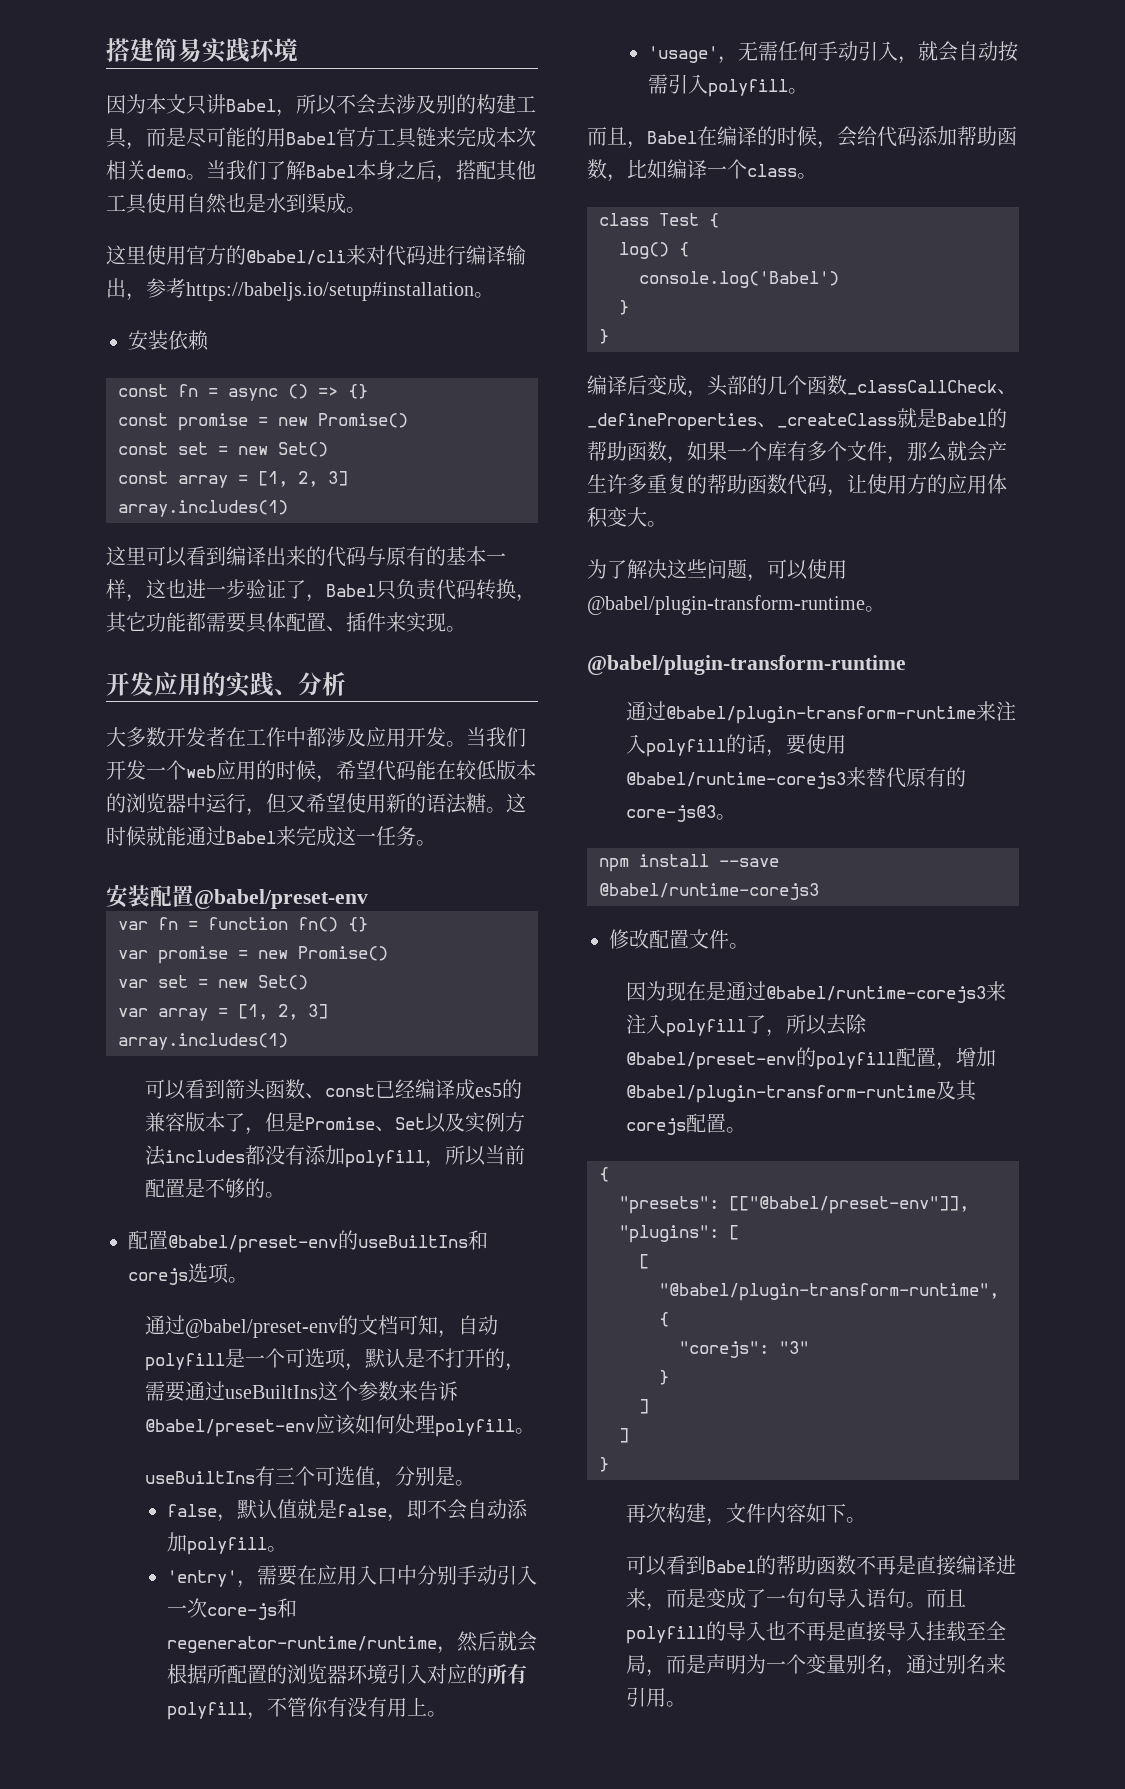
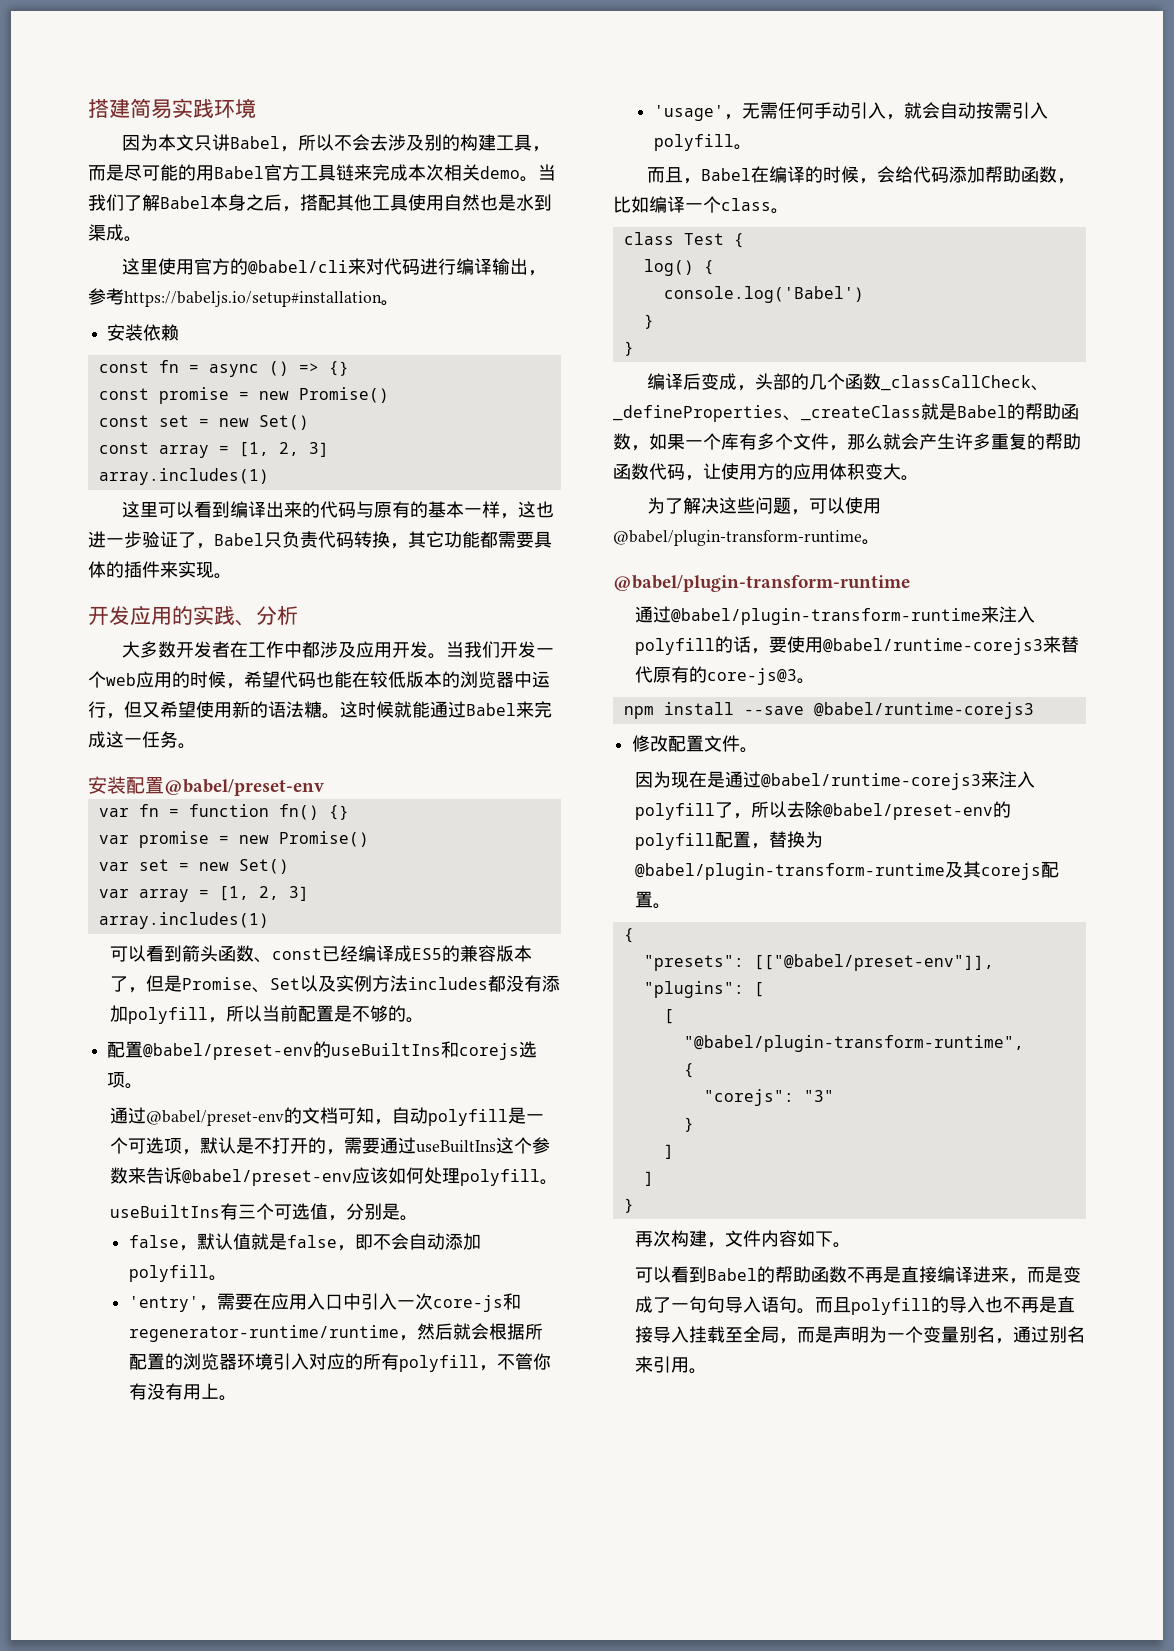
- 这里可以看到编译出来的代码与原有的基本一样，这也进一步验证了，Babel只负责代码转换，其它功能都需要具体配置、插件来实现。
+ 这里可以看到编译出来的代码与原有的基本一样，这也进一步验证了，Babel只负责代码转换，其它功能都需要具体的插件来实现。
- 当我们开发一个web应用的时候，希望代码能在较低版本的浏览器中运行，但又希望使用新的语法糖。
+ 当我们开发一个web应用的时候，希望代码也能在较低版本的浏览器中运行，但又希望使用新的语法糖。
- 可以看到箭头函数、const已经编译成es5的兼容版本了，但是Promise、Set以及实例方法includes都没有添加polyfill，所以当前配置是不够的。
+ 可以看到箭头函数、const已经编译成ES5的兼容版本了，但是Promise、Set以及实例方法includes都没有添加polyfill，所以当前配置是不够的。
- 'entry'，需要在应用入口中分别手动引入一次core-js和regenerator-runtime/runtime，然后就会根据所配置的浏览器环境引入对应的所有polyfill，不管你有没有用上。
+ 'entry'，需要在应用入口中引入一次core-js和regenerator-runtime/runtime，然后就会根据所配置的浏览器环境引入对应的所有polyfill，不管你有没有用上。
- 因为现在是通过@babel/runtime-corejs3来注入polyfill了，所以去除@babel/preset-env的polyfill配置，增加@babel/plugin-transform-runtime及其corejs配置。
+ 因为现在是通过@babel/runtime-corejs3来注入polyfill了，所以去除@babel/preset-env的polyfill配置，替换为@babel/plugin-transform-runtime及其corejs配置。

